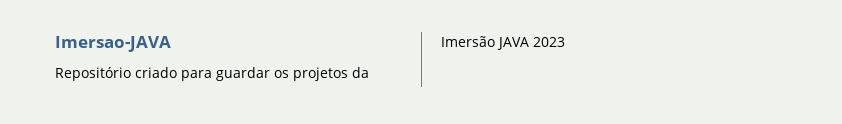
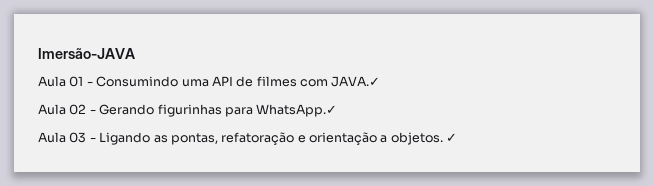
- Imersao-JAVA
- Repositório criado para guardar os projetos da Imersão JAVA 2023
+ Imersão-JAVA
+ Aula 01 - Consumindo uma API de filmes com JAVA.✓
+ Aula 02 - Gerando figurinhas para WhatsApp.✓
+ Aula 03 - Ligando as pontas, refatoração e orientação a objetos. ✓

